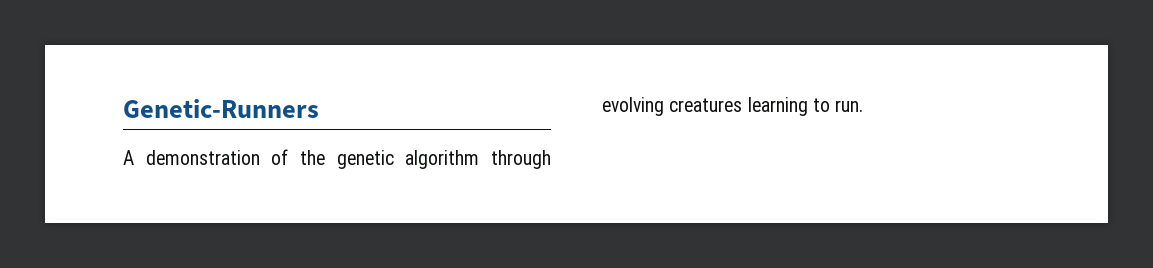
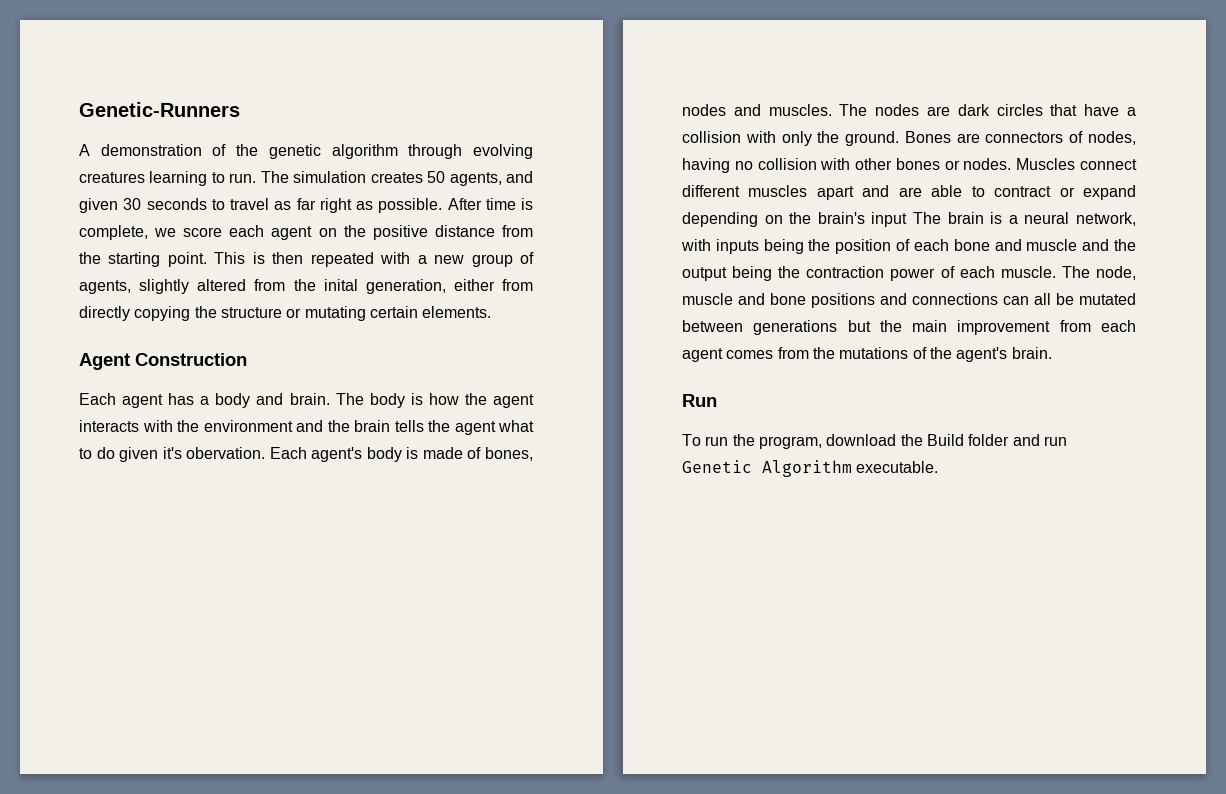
+ The simulation creates 50 agents, and given 30 seconds to travel as far right as possible. After time is complete, we score each agent on the positive distance from the starting point. This is then repeated with a new group of agents, slightly altered from the inital generation, either from directly copying the structure or mutating certain elements.
+ Agent Construction
+ Each agent has a body and brain. The body is how the agent interacts with the environment and the brain tells the agent what to do given it's obervation. Each agent's body is made of bones, nodes and muscles. The nodes are dark circles that have a collision with only the ground. Bones are connectors of nodes, having no collision with other bones or nodes. Muscles connect different muscles apart and are able to contract or expand depending on the brain's input The brain is a neural network, with inputs being the position of each bone and muscle and the output being the contraction power of each muscle. The node, muscle and bone positions and connections can all be mutated between generations but the main improvement from each agent comes from the mutations of the agent's brain.
+ Run
+ To run the program, download the Build folder and run Genetic Algorithm executable.

